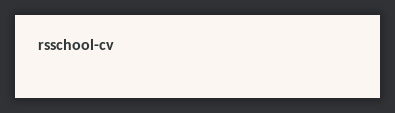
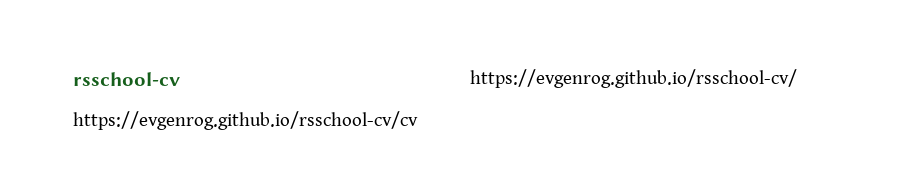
+ https://evgenrog.github.io/rsschool-cv/cv https://evgenrog.github.io/rsschool-cv/

